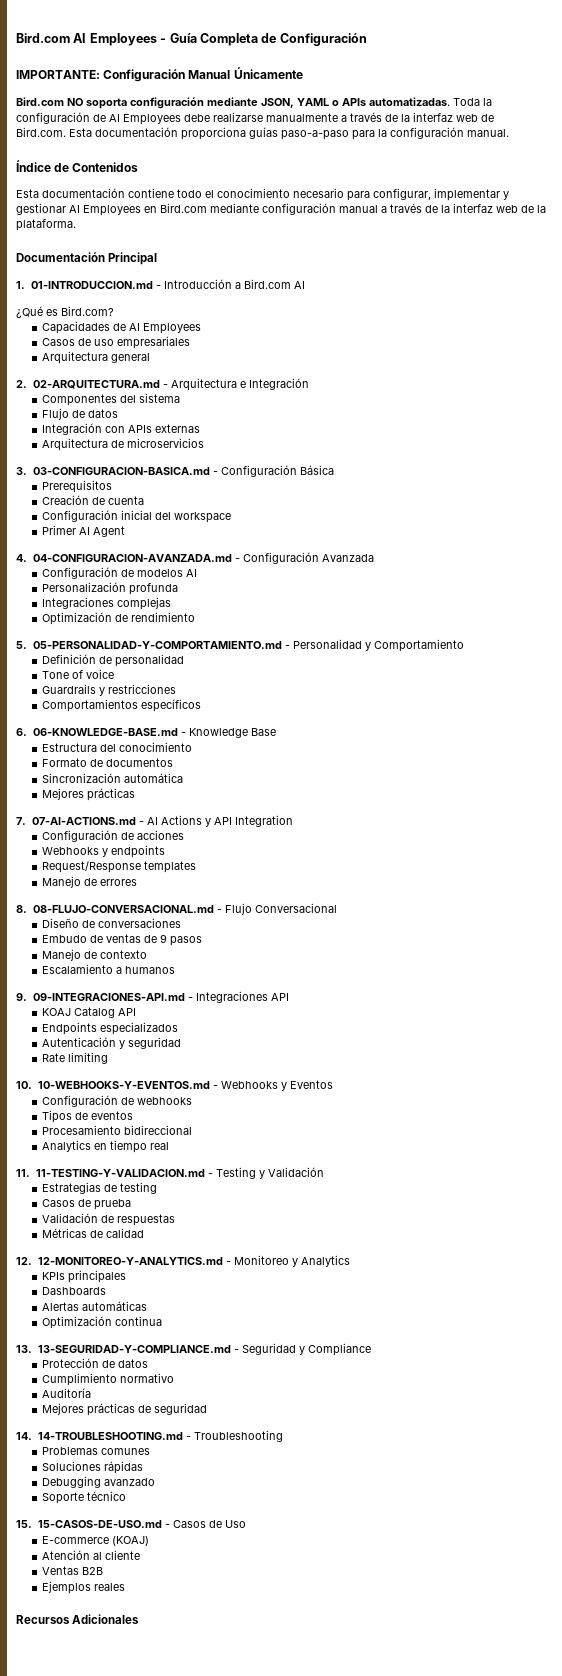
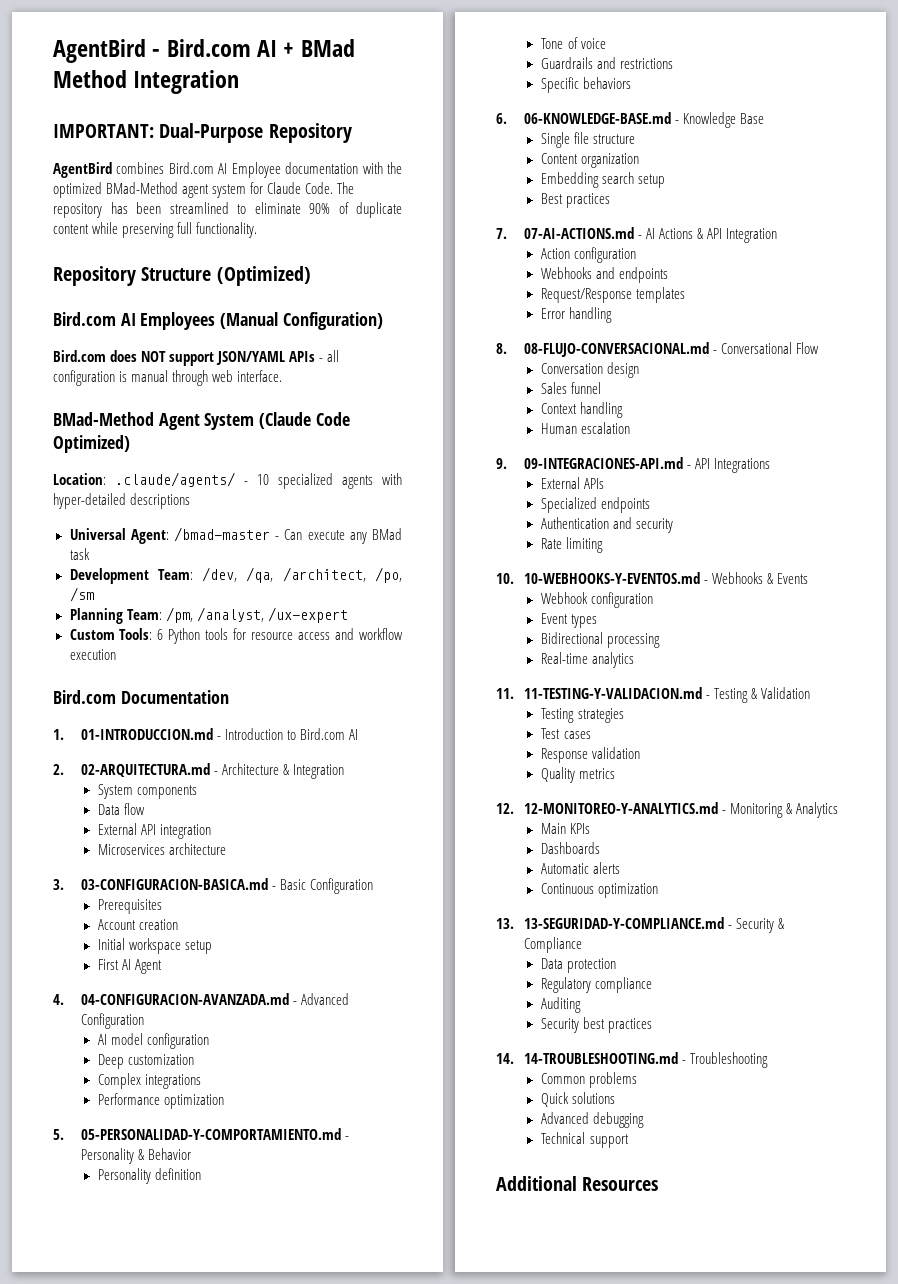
- Bird.com AI Employees - Guía Completa de Configuración
- IMPORTANTE: Configuración Manual Únicamente
- Bird.com NO soporta configuración mediante JSON, YAML o APIs automatizadas. Toda la configuración de AI Employees debe realizarse manualmente a través de la interfaz web de Bird.com. Esta documentación proporciona guías paso-a-paso para la configuración manual.
- Índice de Contenidos
- Esta documentación contiene todo el conocimiento necesario para configurar, implementar y gestionar AI Employees en Bird.com mediante configuración manual a través de la interfaz web de la plataforma.
- Documentación Principal
+ AgentBird - Bird.com AI + BMad Method Integration
+ IMPORTANT: Dual-Purpose Repository
+ AgentBird combines Bird.com AI Employee documentation with the optimized BMad-Method agent system for Claude Code. The repository has been streamlined to eliminate 90% of duplicate content while preserving full functionality.
+ Repository Structure (Optimized)
+ Bird.com AI Employees (Manual Configuration)
+ Bird.com does NOT support JSON/YAML APIs - all configuration is manual through web interface.
+ BMad-Method Agent System (Claude Code Optimized)
+ Location: .claude/agents/ - 10 specialized agents with hyper-detailed descriptions
+ Universal Agent: /bmad-master - Can execute any BMad task
+ Development Team: /dev, /qa, /architect, /po, /sm
+ Planning Team: /pm, /analyst, /ux-expert
+ Custom Tools: 6 Python tools for resource access and workflow execution
+ Bird.com Documentation
- 1. 01-INTRODUCCION.md - Introducción a Bird.com AI
+ 1. 01-INTRODUCCION.md - Introduction to Bird.com AI
- ¿Qué es Bird.com?
- Capacidades de AI Employees
- Casos de uso empresariales
- Arquitectura general
- 2. 02-ARQUITECTURA.md - Arquitectura e Integración
- Componentes del sistema
- Flujo de datos
- Integración con APIs externas
- Arquitectura de microservicios
- 3. 03-CONFIGURACION-BASICA.md - Configuración Básica
- Prerequisitos
- Creación de cuenta
- Configuración inicial del workspace
- Primer AI Agent
+ 2. 02-ARQUITECTURA.md - Architecture & Integration
+ System components
+ Data flow
+ External API integration
+ Microservices architecture
+ 3. 03-CONFIGURACION-BASICA.md - Basic Configuration
+ Prerequisites
+ Account creation
+ Initial workspace setup
+ First AI Agent
- 4. 04-CONFIGURACION-AVANZADA.md - Configuración Avanzada
- Configuración de modelos AI
- Personalización profunda
- Integraciones complejas
- Optimización de rendimiento
- 5. 05-PERSONALIDAD-Y-COMPORTAMIENTO.md - Personalidad y Comportamiento
- Definición de personalidad
+ 4. 04-CONFIGURACION-AVANZADA.md - Advanced Configuration
+ AI model configuration
+ Deep customization
+ Complex integrations
+ Performance optimization
+ 5. 05-PERSONALIDAD-Y-COMPORTAMIENTO.md - Personality & Behavior
+ Personality definition
- Guardrails y restricciones
- Comportamientos específicos
+ Guardrails and restrictions
+ Specific behaviors
- Estructura del conocimiento
- Formato de documentos
- Sincronización automática
- Mejores prácticas
+ Single file structure
+ Content organization
+ Embedding search setup
+ Best practices
- 7. 07-AI-ACTIONS.md - AI Actions y API Integration
+ 7. 07-AI-ACTIONS.md - AI Actions & API Integration
- Configuración de acciones
- Webhooks y endpoints
+ Action configuration
+ Webhooks and endpoints
- Manejo de errores
+ Error handling
- 8. 08-FLUJO-CONVERSACIONAL.md - Flujo Conversacional
- Diseño de conversaciones
- Embudo de ventas de 9 pasos
- Manejo de contexto
- Escalamiento a humanos
+ 8. 08-FLUJO-CONVERSACIONAL.md - Conversational Flow
+ Conversation design
+ Sales funnel
+ Context handling
+ Human escalation
- 9. 09-INTEGRACIONES-API.md - Integraciones API
- KOAJ Catalog API
- Endpoints especializados
- Autenticación y seguridad
+ 9. 09-INTEGRACIONES-API.md - API Integrations
+ External APIs
+ Specialized endpoints
+ Authentication and security
- 10. 10-WEBHOOKS-Y-EVENTOS.md - Webhooks y Eventos
- Configuración de webhooks
- Tipos de eventos
- Procesamiento bidireccional
- Analytics en tiempo real
- 11. 11-TESTING-Y-VALIDACION.md - Testing y Validación
- Estrategias de testing
- Casos de prueba
- Validación de respuestas
- Métricas de calidad
+ 10. 10-WEBHOOKS-Y-EVENTOS.md - Webhooks & Events
+ Webhook configuration
+ Event types
+ Bidirectional processing
+ Real-time analytics
+ 11. 11-TESTING-Y-VALIDACION.md - Testing & Validation
+ Testing strategies
+ Test cases
+ Response validation
+ Quality metrics
- 12. 12-MONITOREO-Y-ANALYTICS.md - Monitoreo y Analytics
+ 12. 12-MONITOREO-Y-ANALYTICS.md - Monitoring & Analytics
- KPIs principales
+ Main KPIs
- Alertas automáticas
- Optimización continua
+ Automatic alerts
+ Continuous optimization
- 13. 13-SEGURIDAD-Y-COMPLIANCE.md - Seguridad y Compliance
+ 13. 13-SEGURIDAD-Y-COMPLIANCE.md - Security & Compliance
- Protección de datos
- Cumplimiento normativo
- Auditoría
- Mejores prácticas de seguridad
+ Data protection
+ Regulatory compliance
+ Auditing
+ Security best practices
  14. 14-TROUBLESHOOTING.md - Troubleshooting
- Problemas comunes
- Soluciones rápidas
- Debugging avanzado
- Soporte técnico
- 15. 15-CASOS-DE-USO.md - Casos de Uso
- E-commerce (KOAJ)
- Atención al cliente
- Ventas B2B
- Ejemplos reales
- Recursos Adicionales
+ Common problems
+ Quick solutions
+ Advanced debugging
+ Technical support
+ Additional Resources

